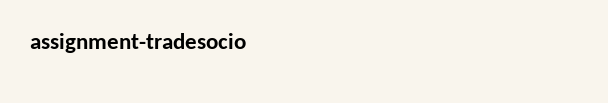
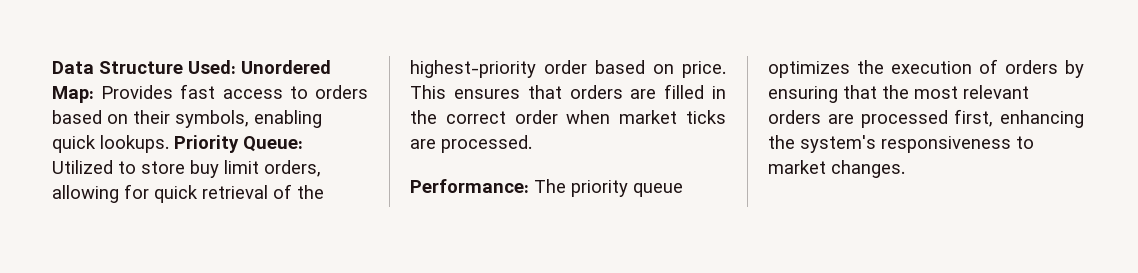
- assignment-tradesocio
+ Data Structure Used: Unordered Map: Provides fast access to orders based on their symbols, enabling quick lookups. Priority Queue: Utilized to store buy limit orders, allowing for quick retrieval of the highest-priority order based on price. This ensures that orders are filled in the correct order when market ticks are processed.
+ Performance: The priority queue optimizes the execution of orders by ensuring that the most relevant orders are processed first, enhancing the system's responsiveness to market changes.

